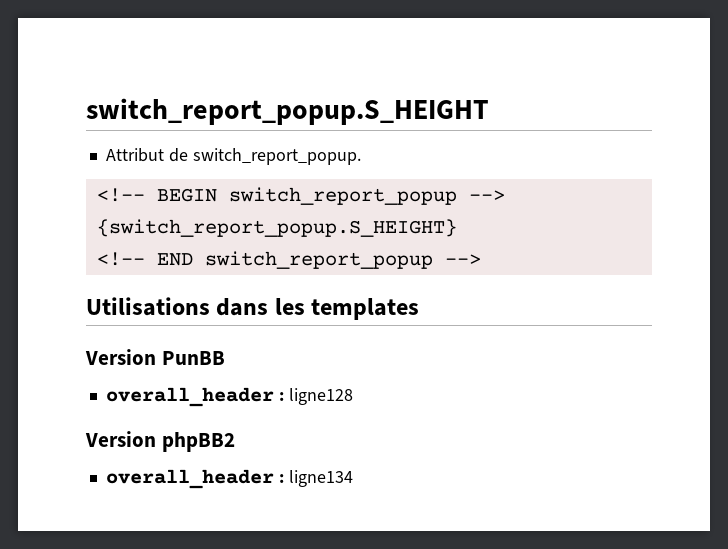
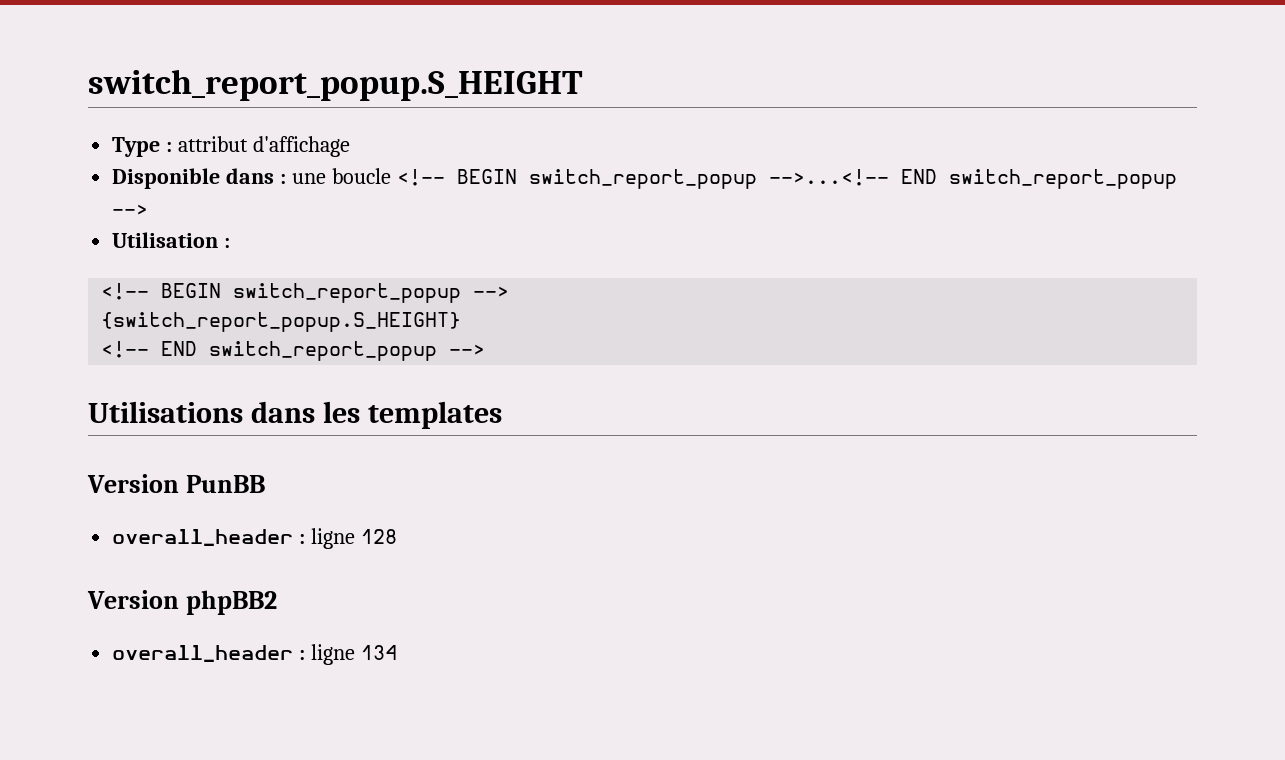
- Attribut de switch_report_popup.
+ Type : attribut d'affichage
+ Disponible dans : une boucle <!-- BEGIN switch_report_popup -->...<!-- END switch_report_popup -->
+ Utilisation :
- overall_header : ligne128
+ overall_header : ligne 128
- overall_header : ligne134
+ overall_header : ligne 134

